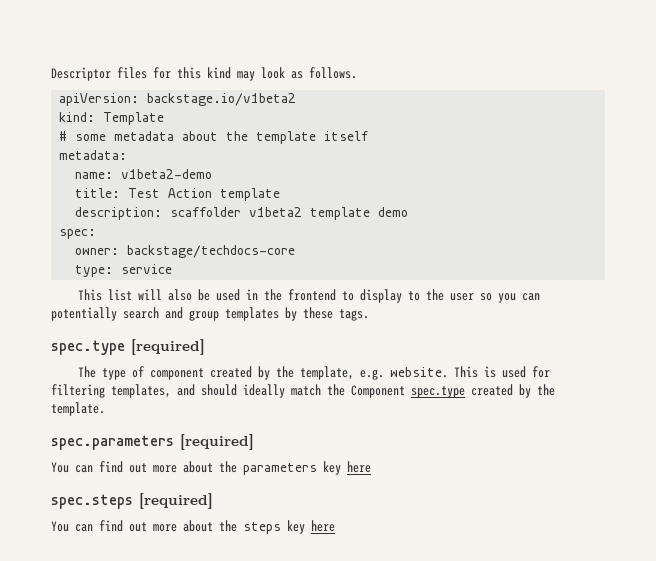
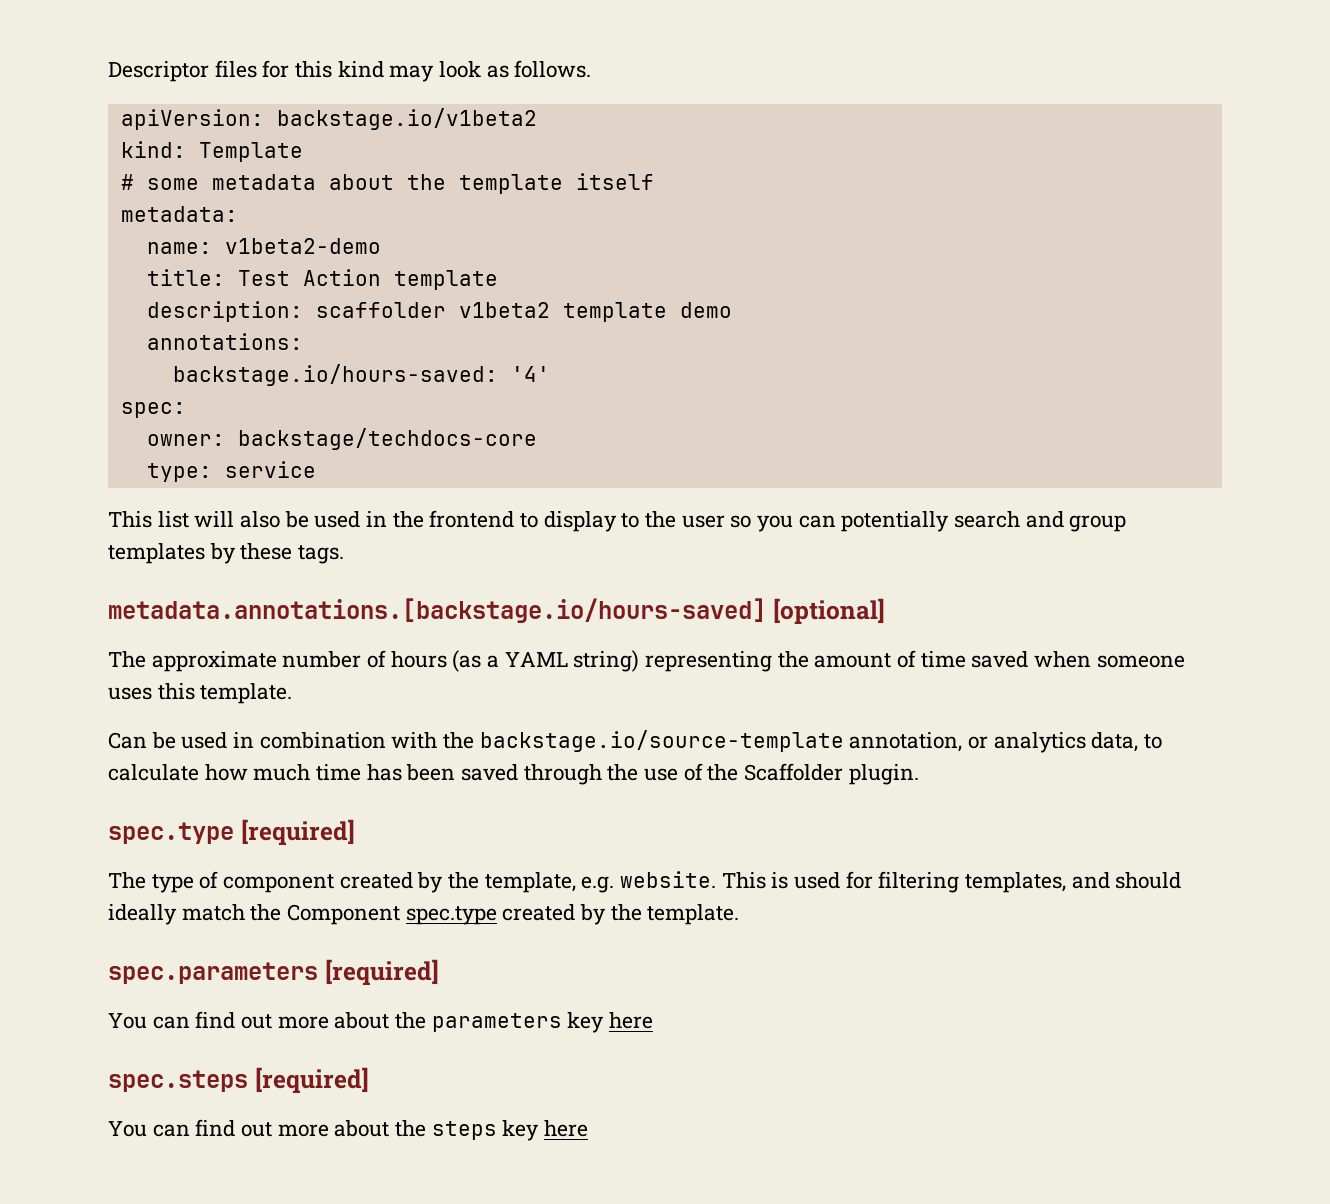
+ annotations:
+ backstage.io/hours-saved: '4'
+ metadata.annotations.[backstage.io/hours-saved] [optional]
+ The approximate number of hours (as a YAML string) representing the amount of time saved when someone uses this template.
+ Can be used in combination with the backstage.io/source-template annotation, or analytics data, to calculate how much time has been saved through the use of the Scaffolder plugin.

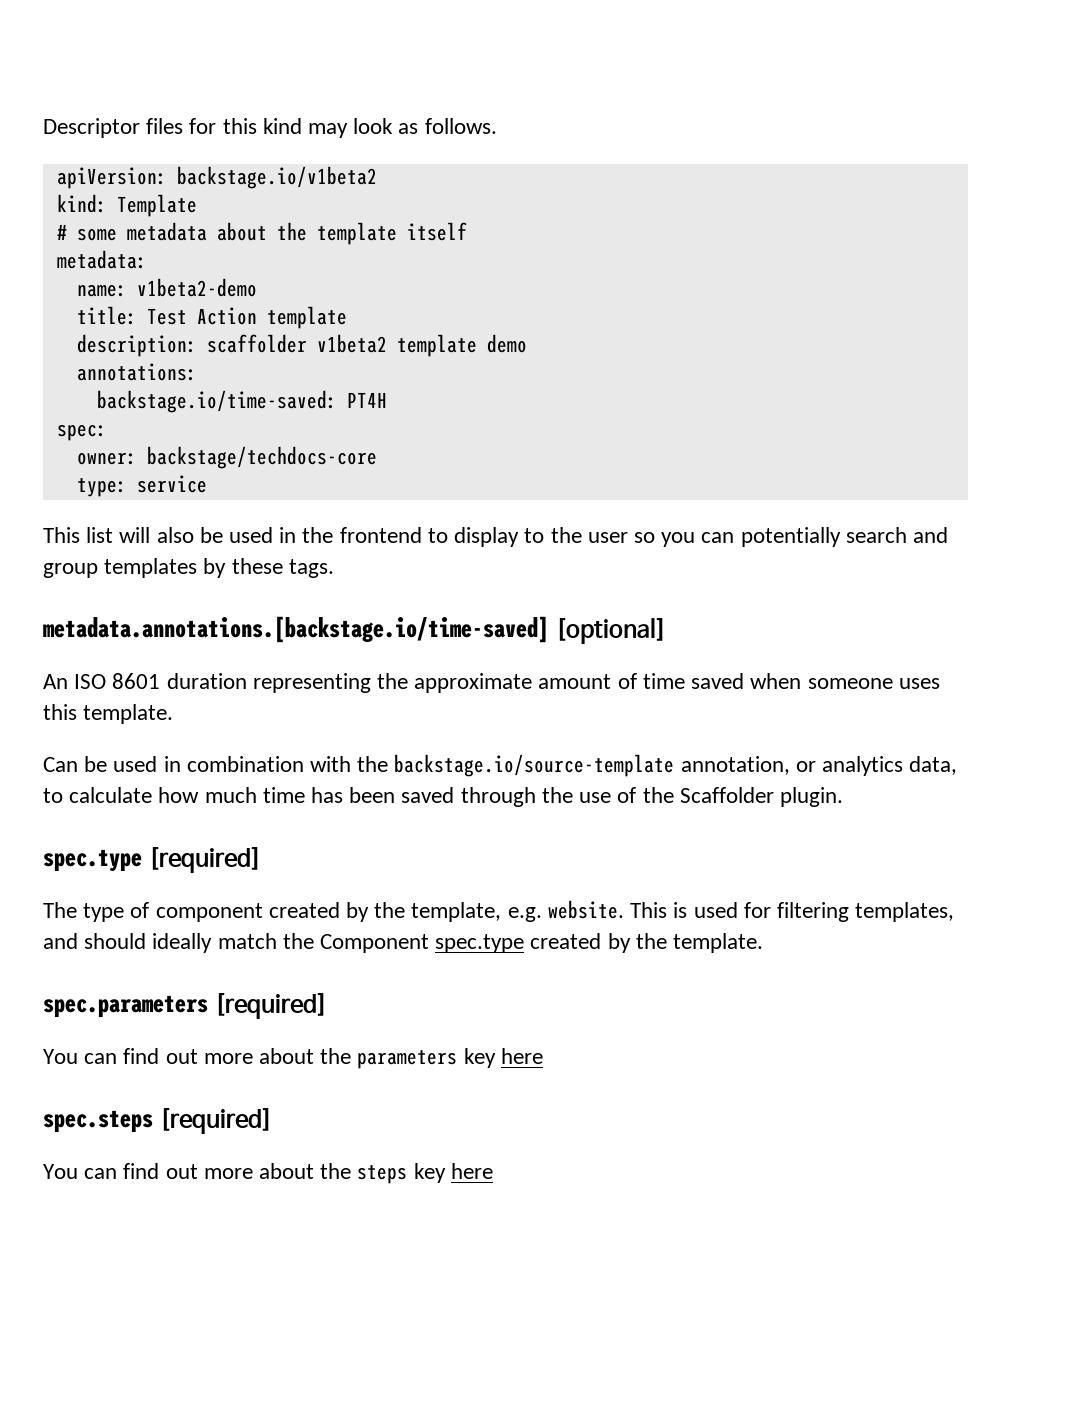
- backstage.io/hours-saved: '4'
+ backstage.io/time-saved: PT4H
- metadata.annotations.[backstage.io/hours-saved] [optional]
+ metadata.annotations.[backstage.io/time-saved] [optional]
- The approximate number of hours (as a YAML string) representing the amount of time saved when someone uses this template.
+ An ISO 8601 duration representing the approximate amount of time saved when someone uses this template.

